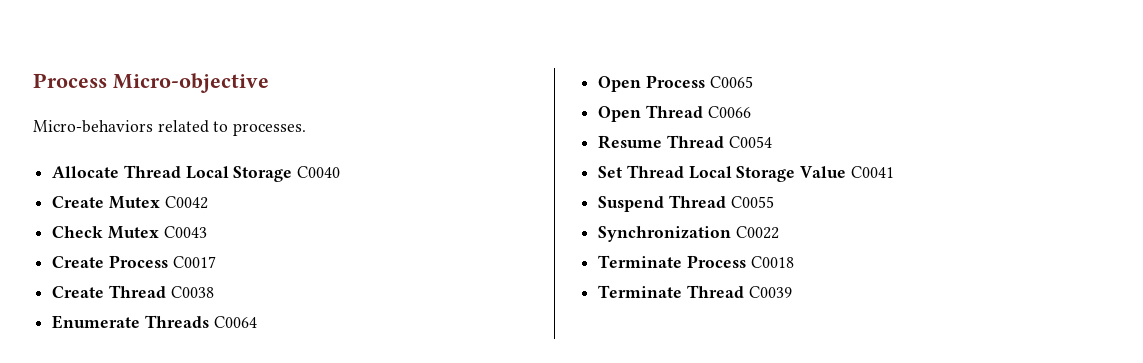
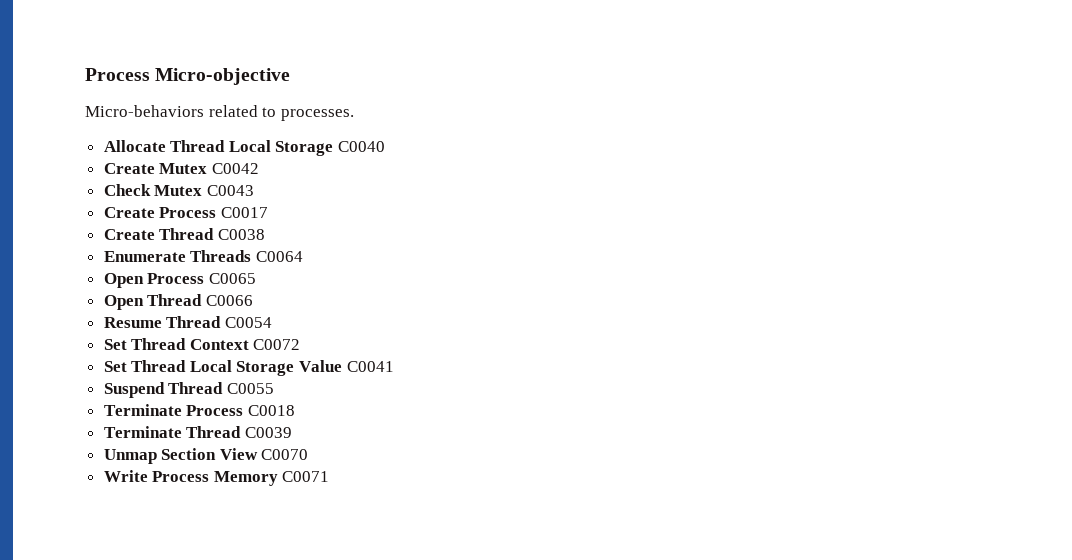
+ Set Thread Context C0072
- Synchronization C0022
+ Unmap Section View C0070
+ Write Process Memory C0071

